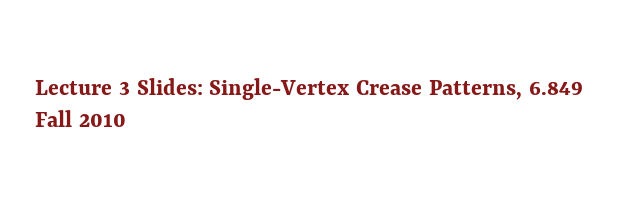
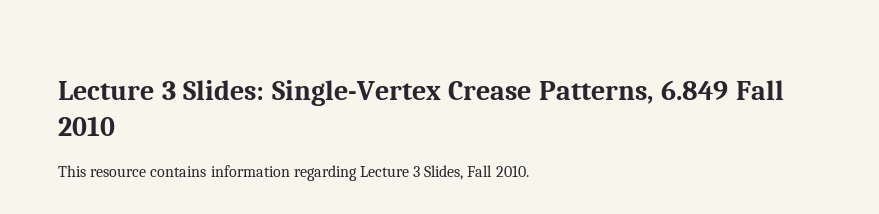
+ This resource contains information regarding Lecture 3 Slides, Fall 2010.

